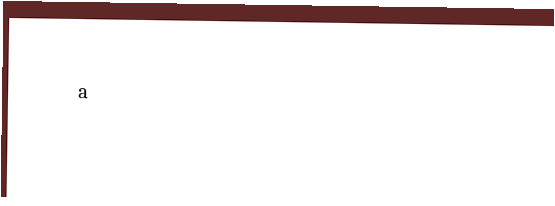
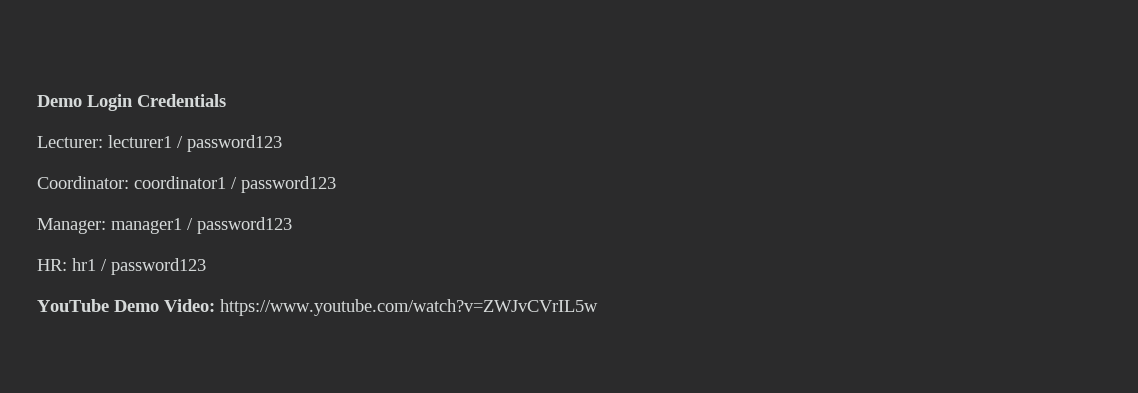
- a
+ Demo Login Credentials
+ Lecturer: lecturer1 / password123
+ Coordinator: coordinator1 / password123
+ Manager: manager1 / password123
+ HR: hr1 / password123
+ YouTube Demo Video: https://www.youtube.com/watch?v=ZWJvCVrIL5w

